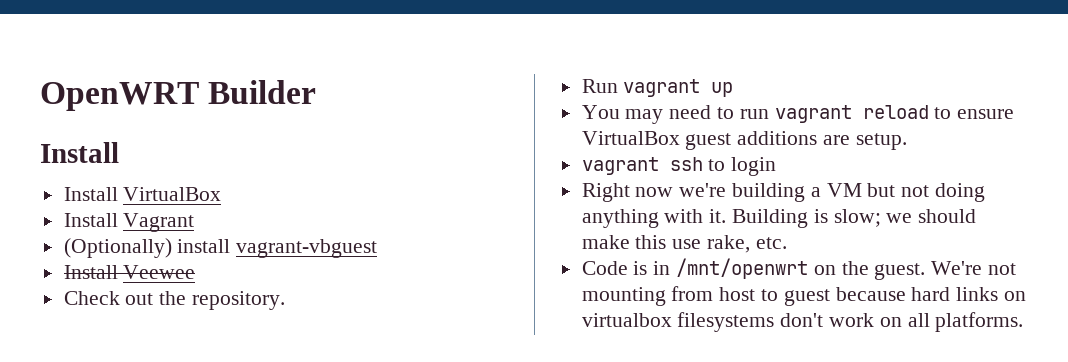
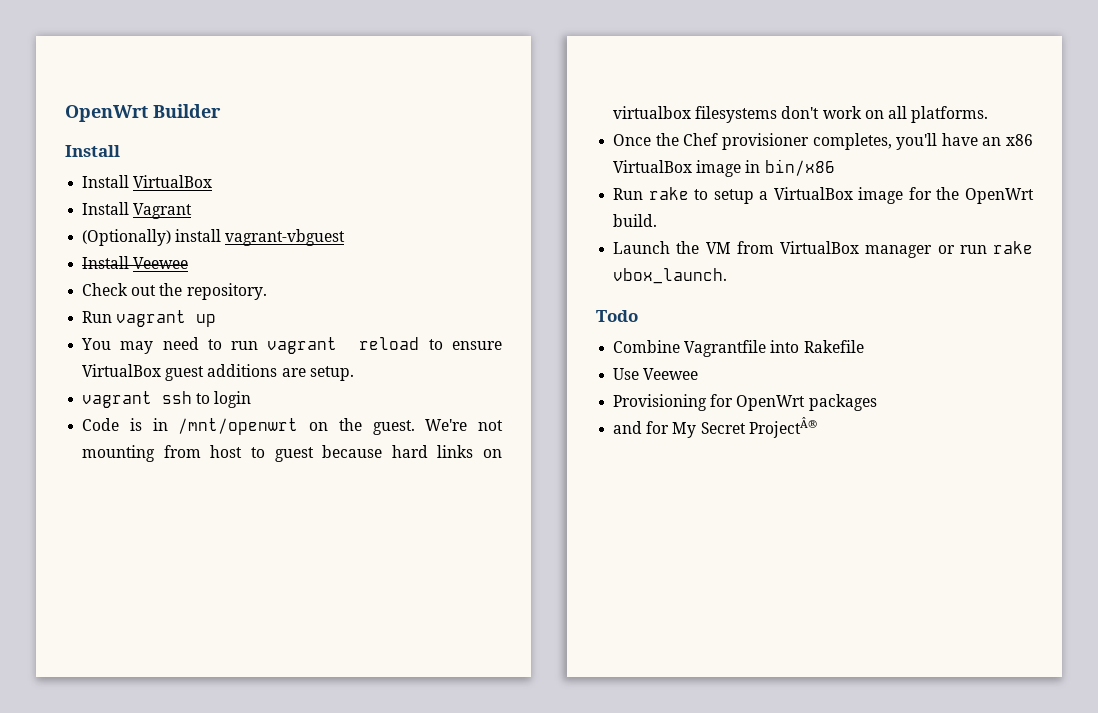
- OpenWRT Builder
+ OpenWrt Builder
- Right now we're building a VM but not doing anything with it. Building is slow; we should make this use rake, etc.
+ Once the Chef provisioner completes, you'll have an x86 VirtualBox image in bin/x86
+ Run rake to setup a VirtualBox image for the OpenWrt build.
+ Launch the VM from VirtualBox manager or run rake vbox_launch.
+ Todo
+ Combine Vagrantfile into Rakefile
+ Use Veewee
+ Provisioning for OpenWrt packages
+ and for My Secret ProjectÂ®

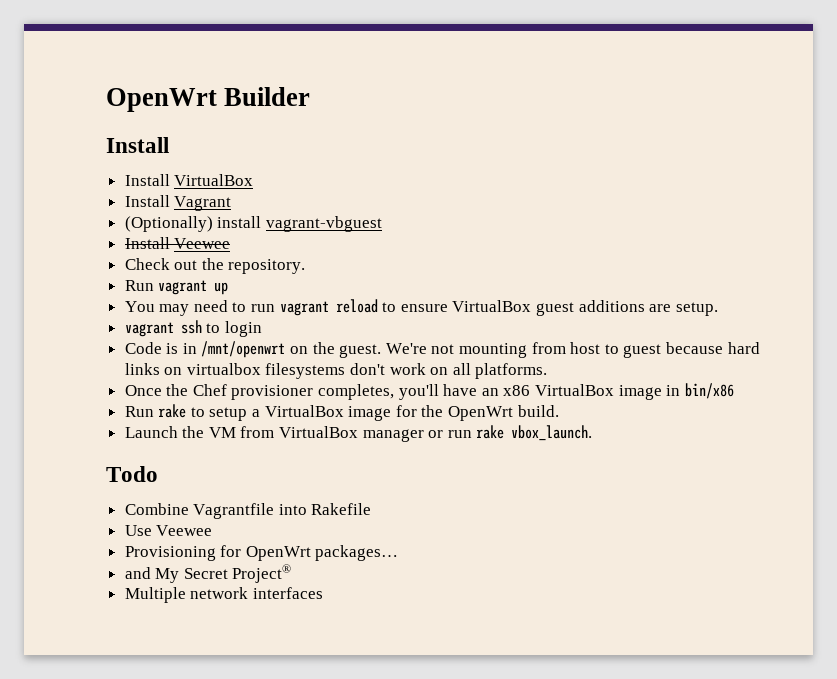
- Provisioning for OpenWrt packages
+ Provisioning for OpenWrt packages…
- and for My Secret ProjectÂ®
+ and My Secret Project®
+ Multiple network interfaces

